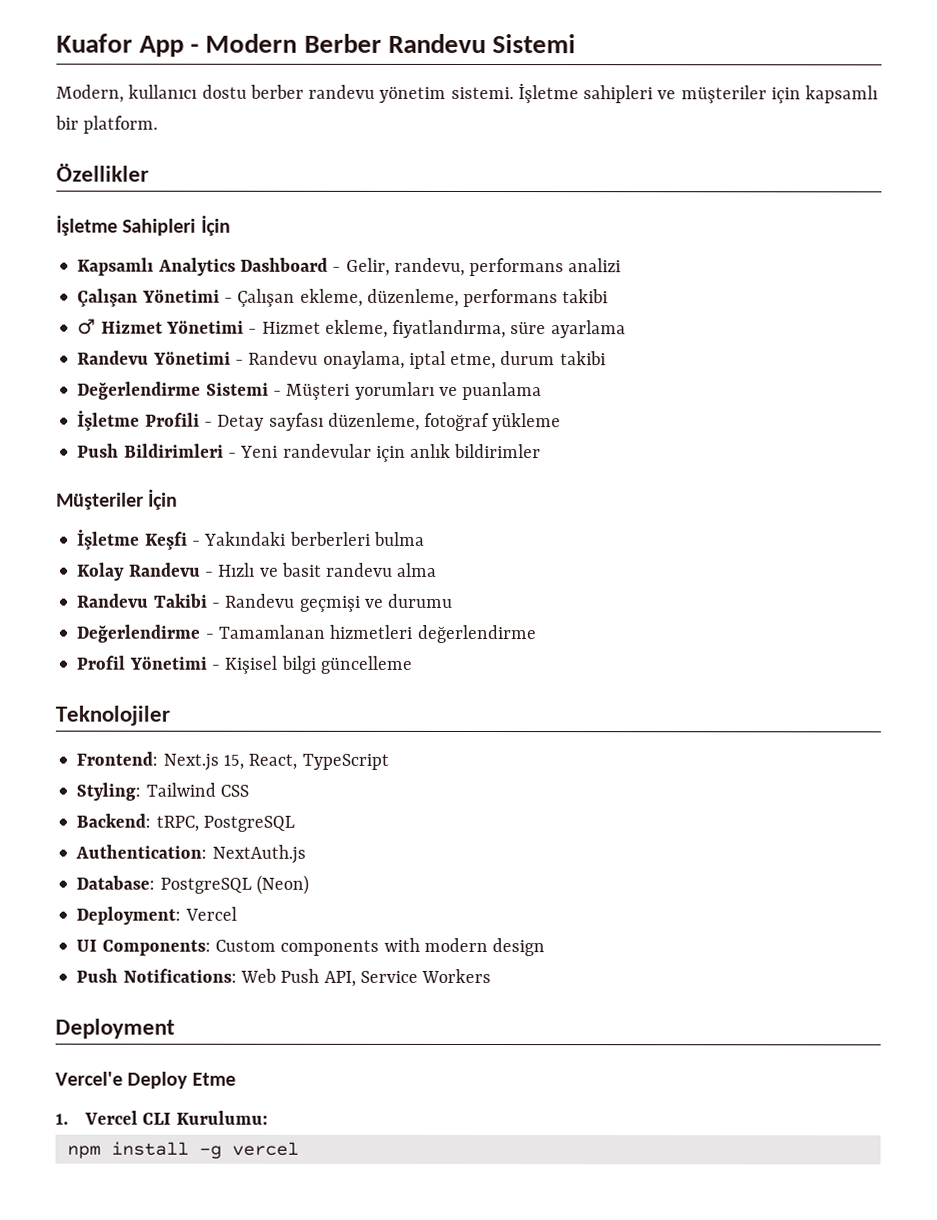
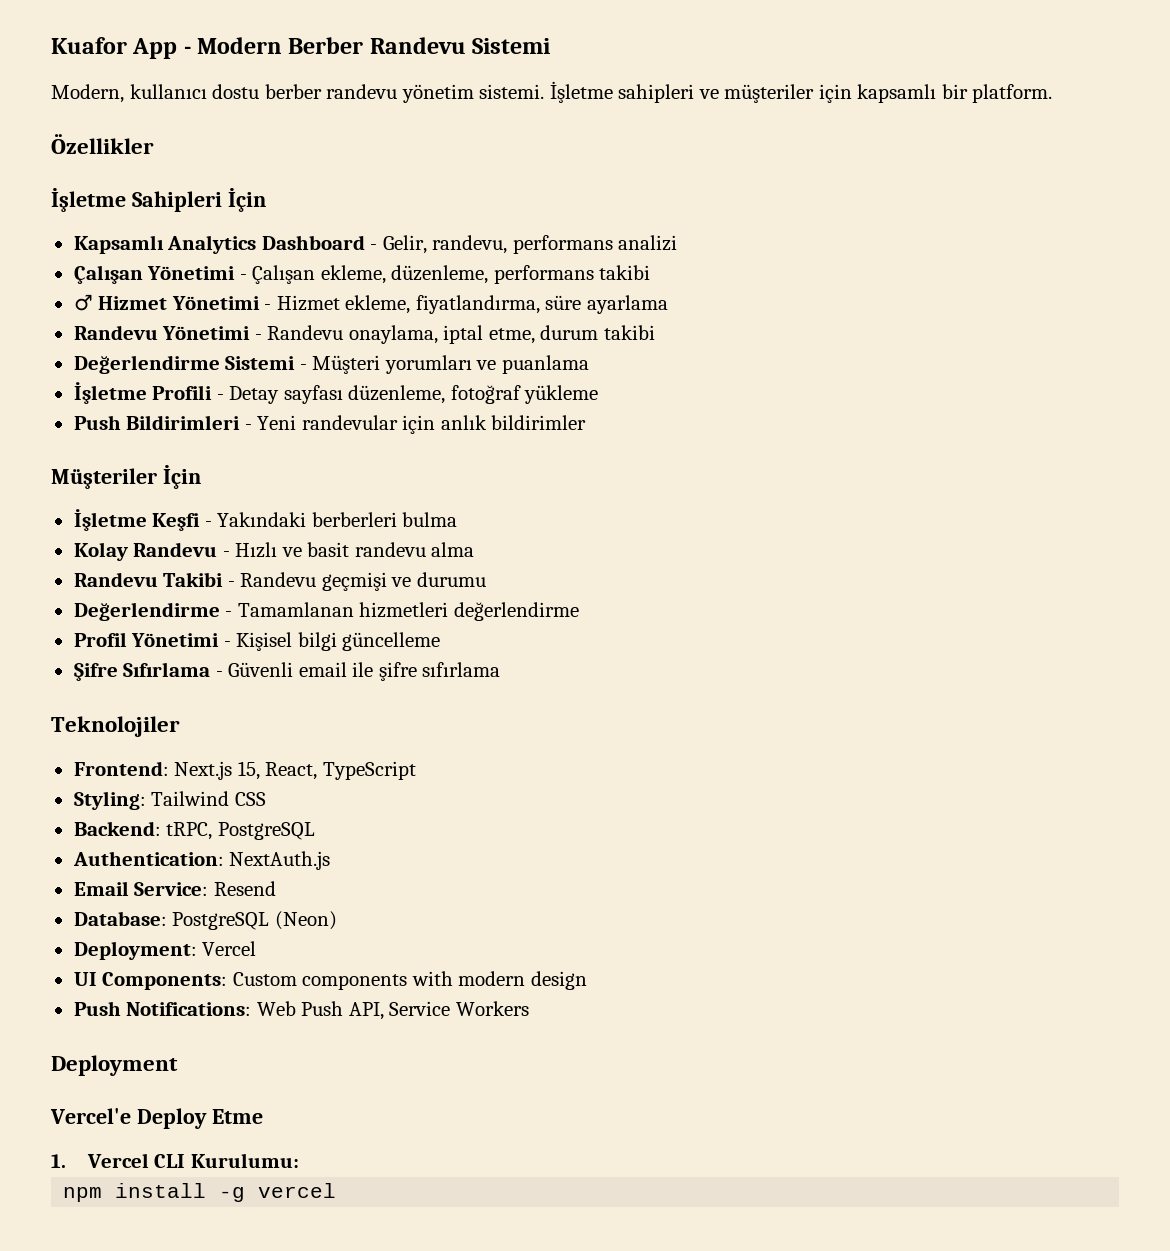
+ Şifre Sıfırlama - Güvenli email ile şifre sıfırlama
+ Email Service: Resend

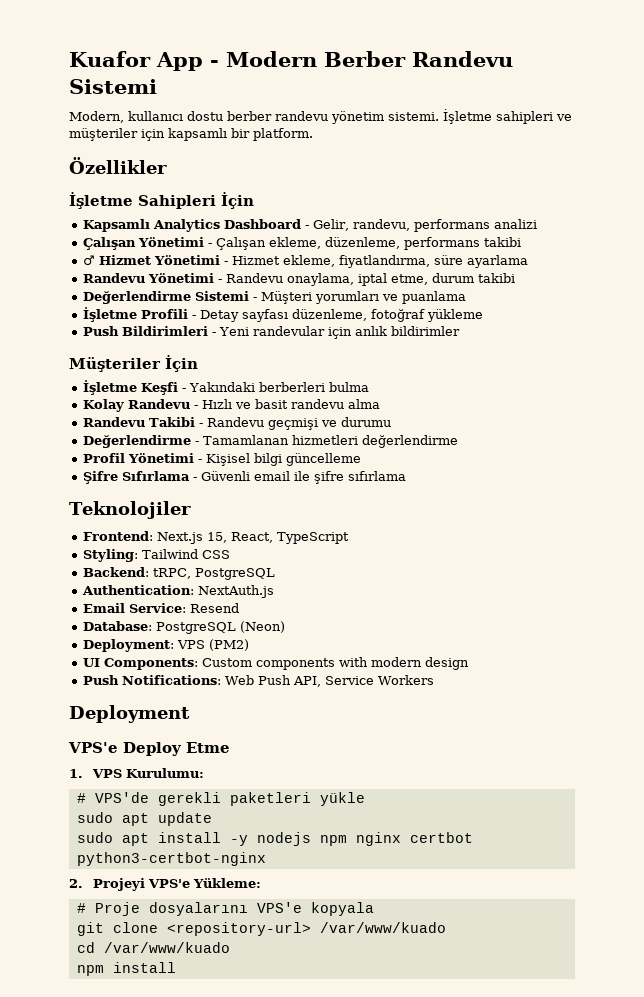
- Deployment: Vercel
+ Deployment: VPS (PM2)
- Vercel'e Deploy Etme
+ VPS'e Deploy Etme
- 1. Vercel CLI Kurulumu:
+ 1. VPS Kurulumu:
+ # VPS'de gerekli paketleri yükle
+ sudo apt update
+ sudo apt install -y nodejs npm nginx certbot python3-certbot-nginx
+ 2. Projeyi VPS'e Yükleme:
+ # Proje dosyalarını VPS'e kopyala
+ git clone <repository-url> /var/www/kuado
+ cd /var/www/kuado
- npm install -g vercel
+ npm install

